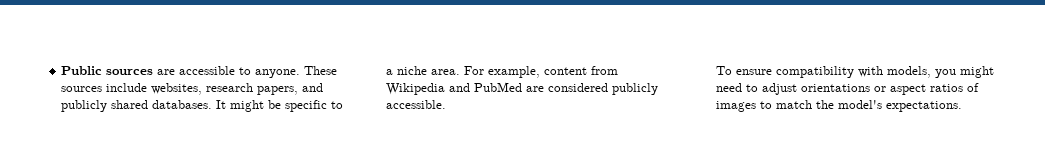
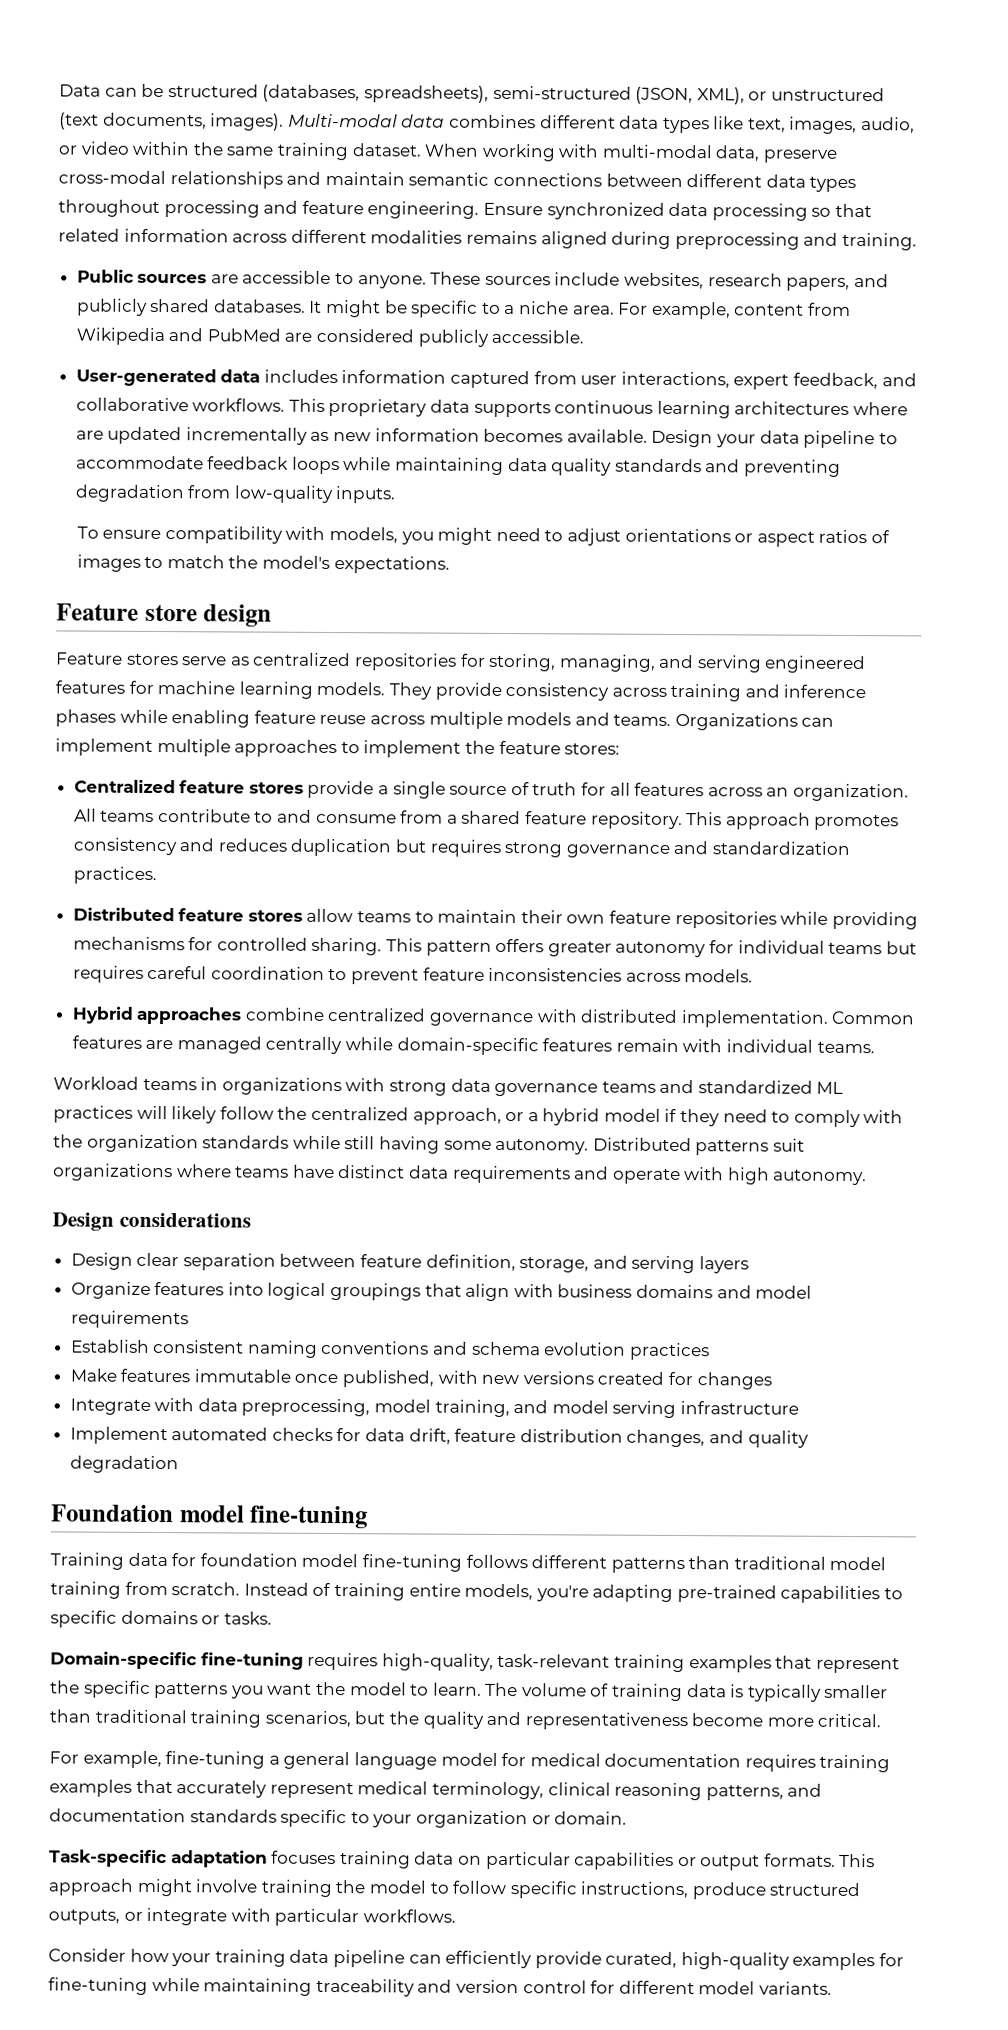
+ Data can be structured (databases, spreadsheets), semi-structured (JSON, XML), or unstructured (text documents, images). Multi-modal data combines different data types like text, images, audio, or video within the same training dataset. When working with multi-modal data, preserve cross-modal relationships and maintain semantic connections between different data types throughout processing and feature engineering. Ensure synchronized data processing so that related information across different modalities remains aligned during preprocessing and training.
+ User-generated data includes information captured from user interactions, expert feedback, and collaborative workflows. This proprietary data supports continuous learning architectures where are updated incrementally as new information becomes available. Design your data pipeline to accommodate feedback loops while maintaining data quality standards and preventing degradation from low-quality inputs.
+ Feature store design
+ Feature stores serve as centralized repositories for storing, managing, and serving engineered features for machine learning models. They provide consistency across training and inference phases while enabling feature reuse across multiple models and teams. Organizations can implement multiple approaches to implement the feature stores:
+ Centralized feature stores provide a single source of truth for all features across an organization. All teams contribute to and consume from a shared feature repository. This approach promotes consistency and reduces duplication but requires strong governance and standardization practices.
+ Distributed feature stores allow teams to maintain their own feature repositories while providing mechanisms for controlled sharing. This pattern offers greater autonomy for individual teams but requires careful coordination to prevent feature inconsistencies across models.
+ Hybrid approaches combine centralized governance with distributed implementation. Common features are managed centrally while domain-specific features remain with individual teams.
+ Workload teams in organizations with strong data governance teams and standardized ML practices will likely follow the centralized approach, or a hybrid model if they need to comply with the organization standards while still having some autonomy. Distributed patterns suit organizations where teams have distinct data requirements and operate with high autonomy.
+ Design considerations
+ Design clear separation between feature definition, storage, and serving layers
+ Organize features into logical groupings that align with business domains and model requirements
+ Establish consistent naming conventions and schema evolution practices
+ Make features immutable once published, with new versions created for changes
+ Integrate with data preprocessing, model training, and model serving infrastructure
+ Implement automated checks for data drift, feature distribution changes, and quality degradation
+ Foundation model fine-tuning
+ Training data for foundation model fine-tuning follows different patterns than traditional model training from scratch. Instead of training entire models, you're adapting pre-trained capabilities to specific domains or tasks.
+ Domain-specific fine-tuning requires high-quality, task-relevant training examples that represent the specific patterns you want the model to learn. The volume of training data is typically smaller than traditional training scenarios, but the quality and representativeness become more critical.
+ For example, fine-tuning a general language model for medical documentation requires training examples that accurately represent medical terminology, clinical reasoning patterns, and documentation standards specific to your organization or domain.
+ Task-specific adaptation focuses training data on particular capabilities or output formats. This approach might involve training the model to follow specific instructions, produce structured outputs, or integrate with particular workflows.
+ Consider how your training data pipeline can efficiently provide curated, high-quality examples for fine-tuning while maintaining traceability and version control for different model variants.

